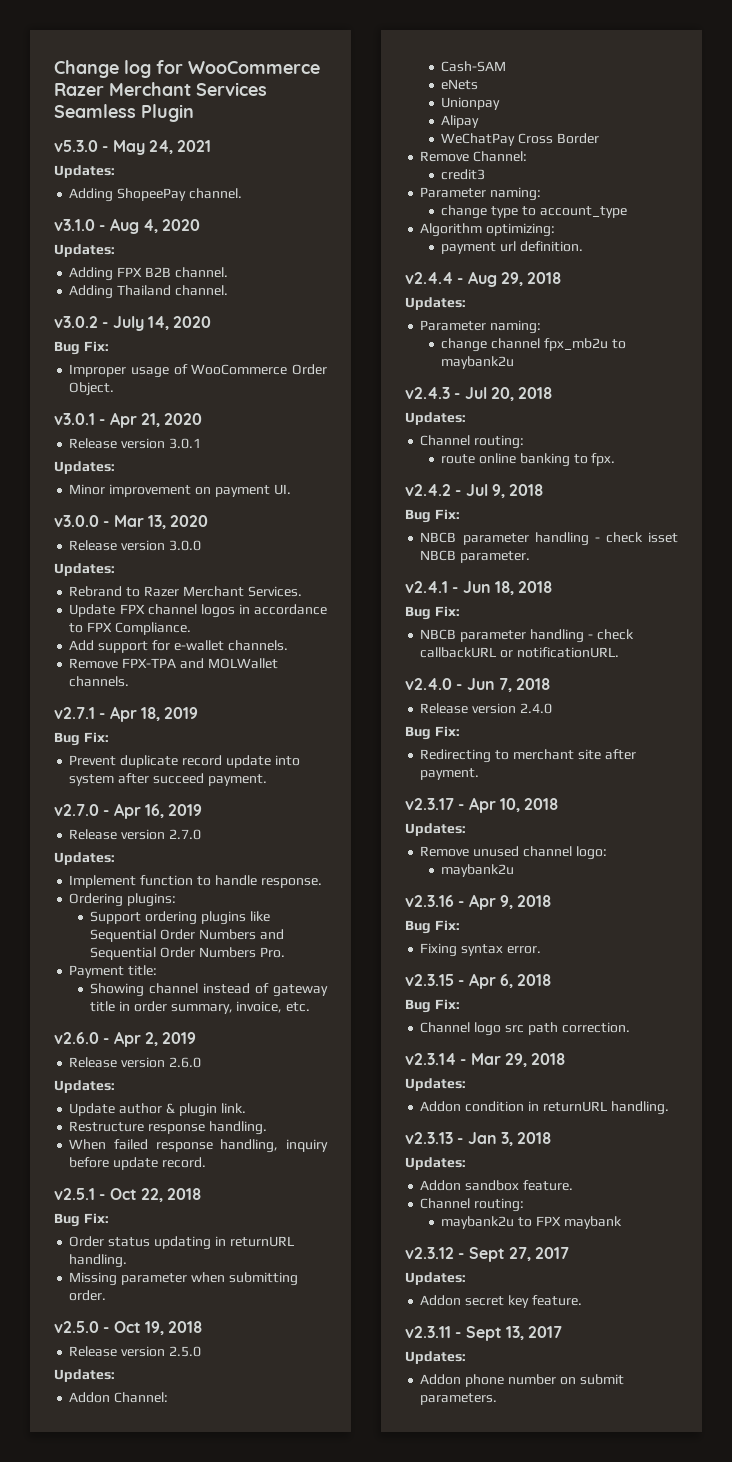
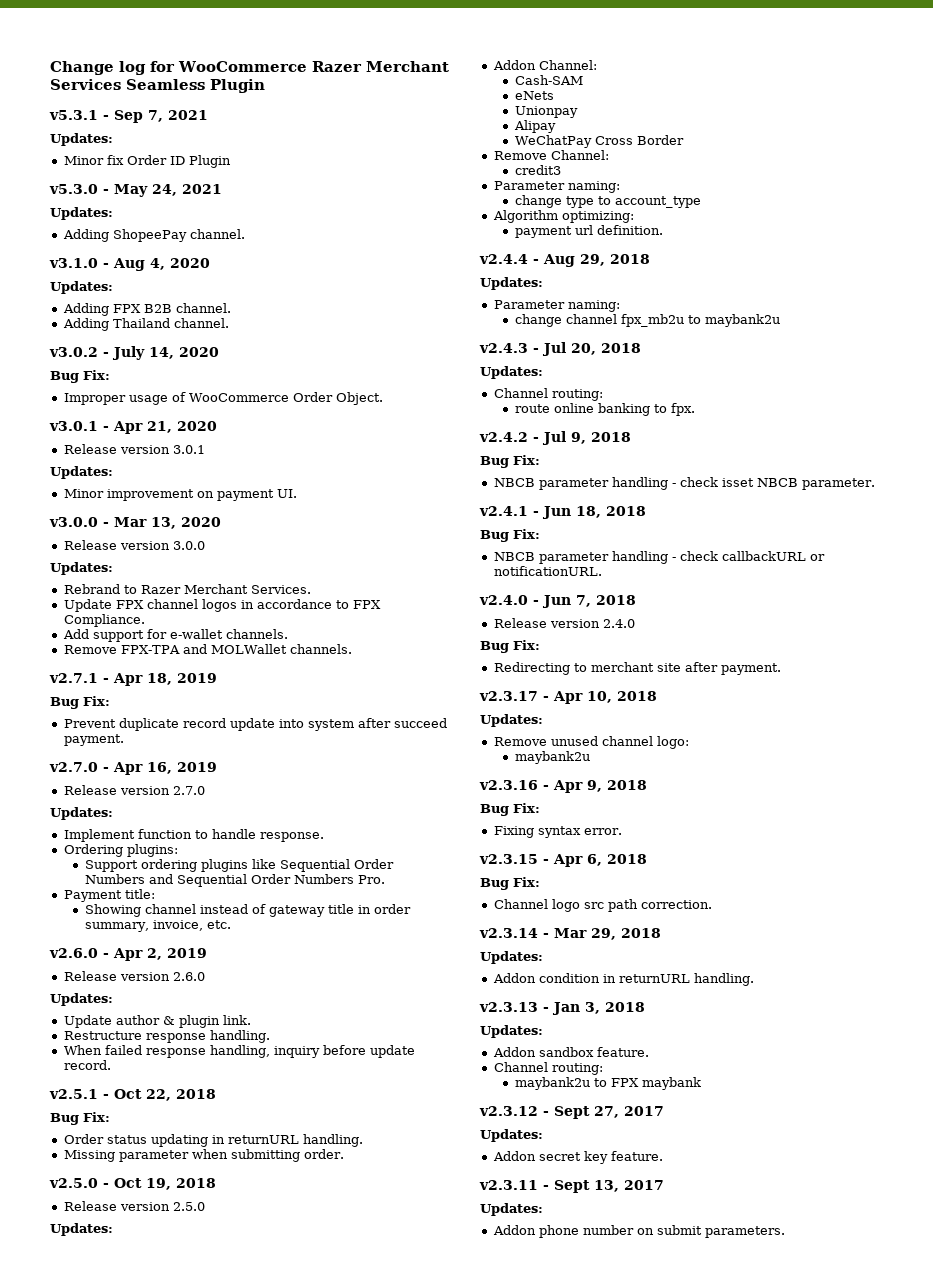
+ v5.3.1 - Sep 7, 2021
+ Updates:
+ Minor fix Order ID Plugin

